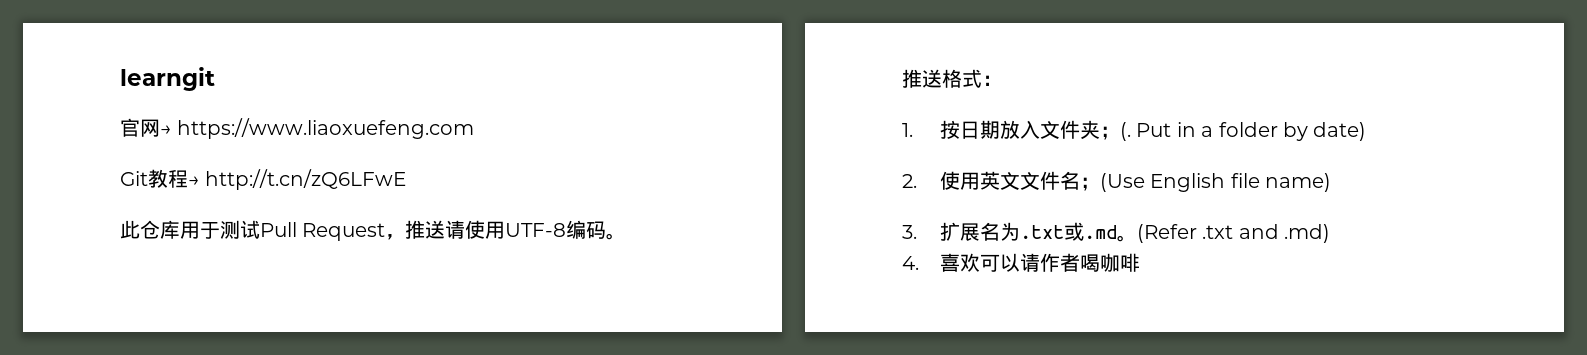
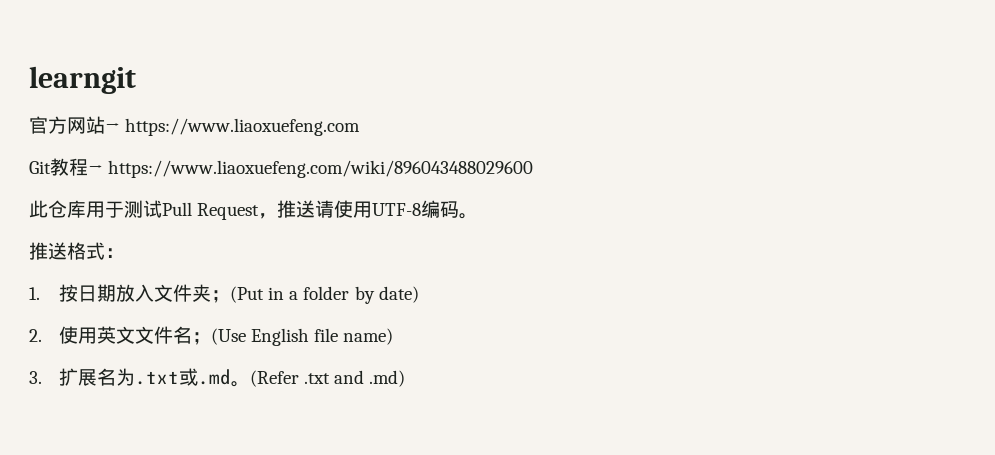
- 官网→ https://www.liaoxuefeng.com
+ 官方网站→ https://www.liaoxuefeng.com
- Git教程→ http://t.cn/zQ6LFwE
+ Git教程→ https://www.liaoxuefeng.com/wiki/896043488029600
- 1.按日期放入文件夹；(. Put in a folder by date)
+ 1.按日期放入文件夹；(Put in a folder by date)
- 4.喜欢可以请作者喝咖啡

